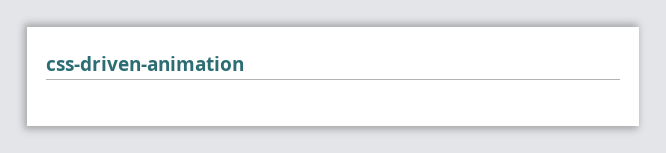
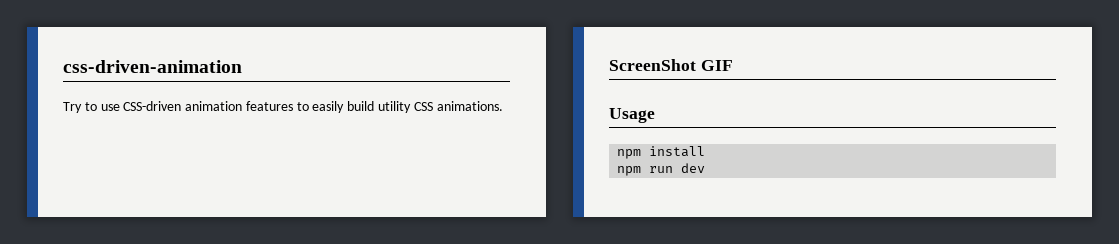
+ Try to use CSS-driven animation features to easily build utility CSS animations.
+ ScreenShot GIF
+ Usage
+ npm install
+ npm run dev

